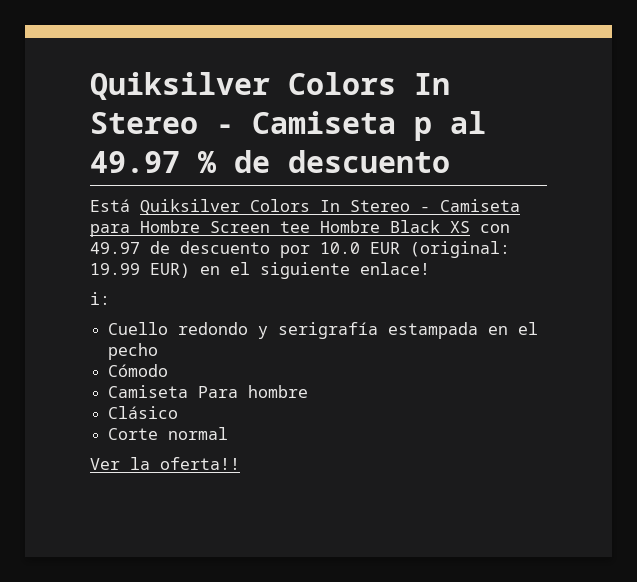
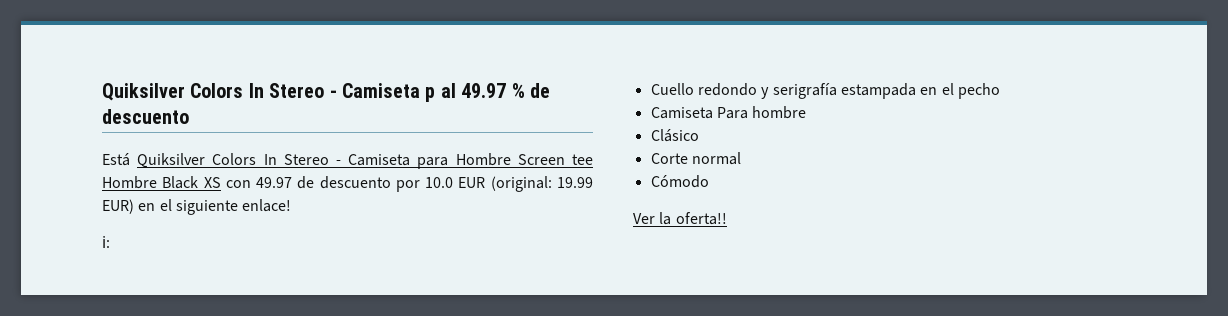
- Cómodo
+ Cómodo

